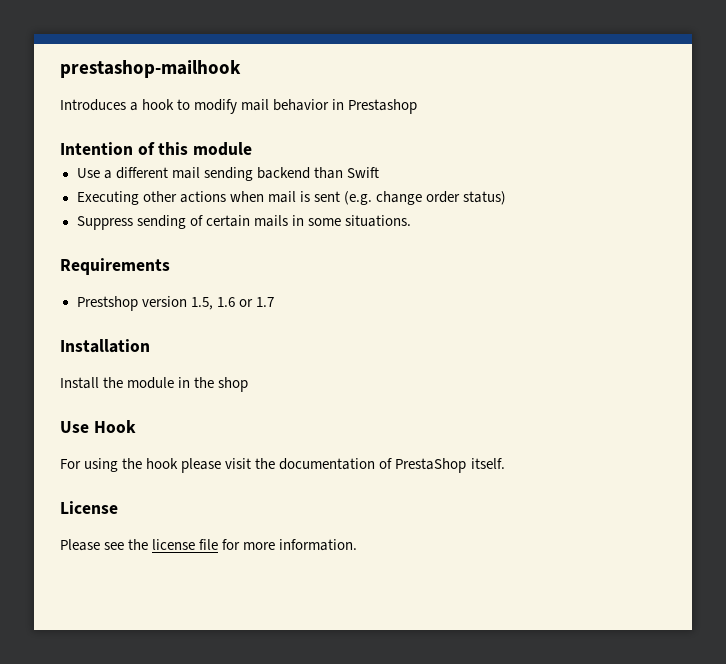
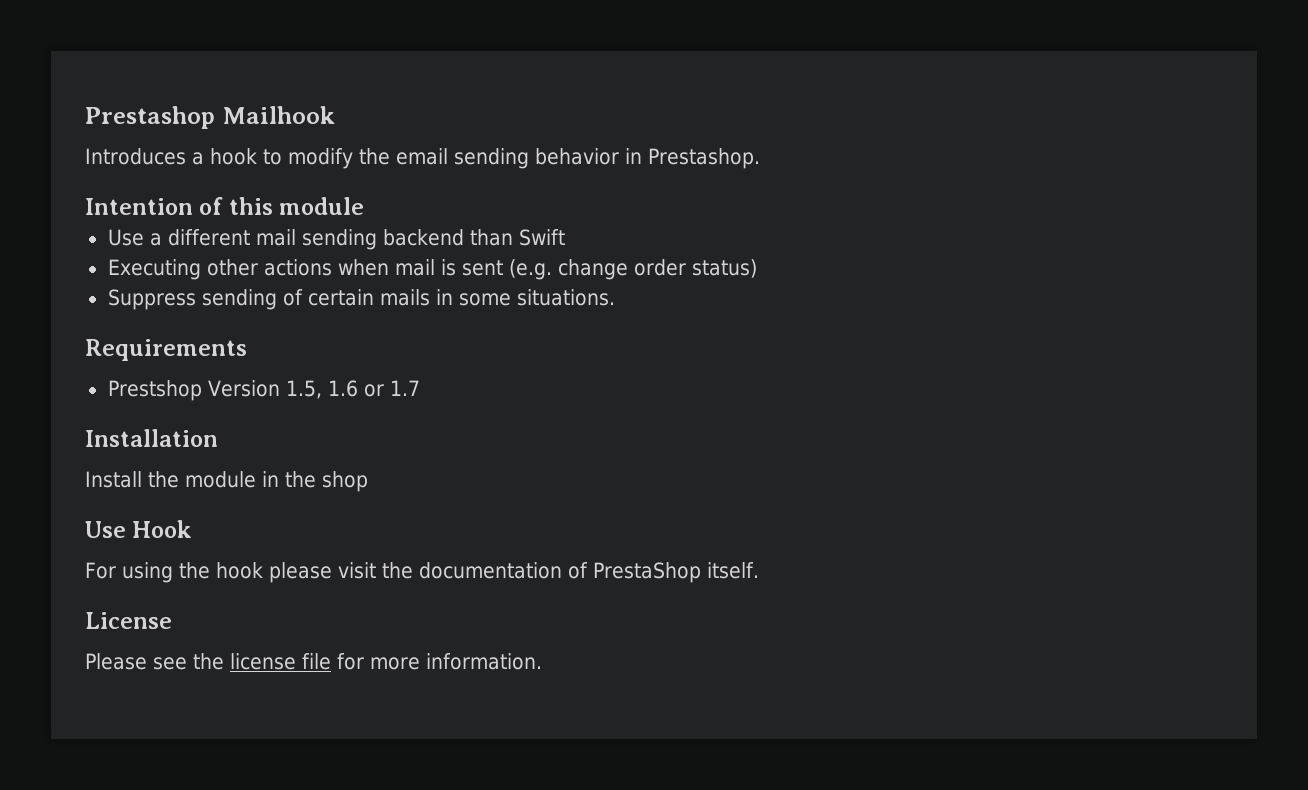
- prestashop-mailhook
+ Prestashop Mailhook
- Introduces a hook to modify mail behavior in Prestashop
+ Introduces a hook to modify the email sending behavior in Prestashop.
- Prestshop version 1.5, 1.6 or 1.7
+ Prestshop Version 1.5, 1.6 or 1.7

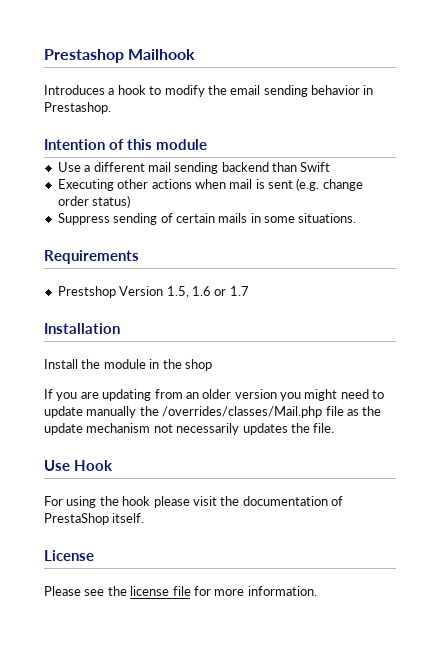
+ If you are updating from an older version you might need to update manually the /overrides/classes/Mail.php file as the update mechanism not necessarily updates the file.

